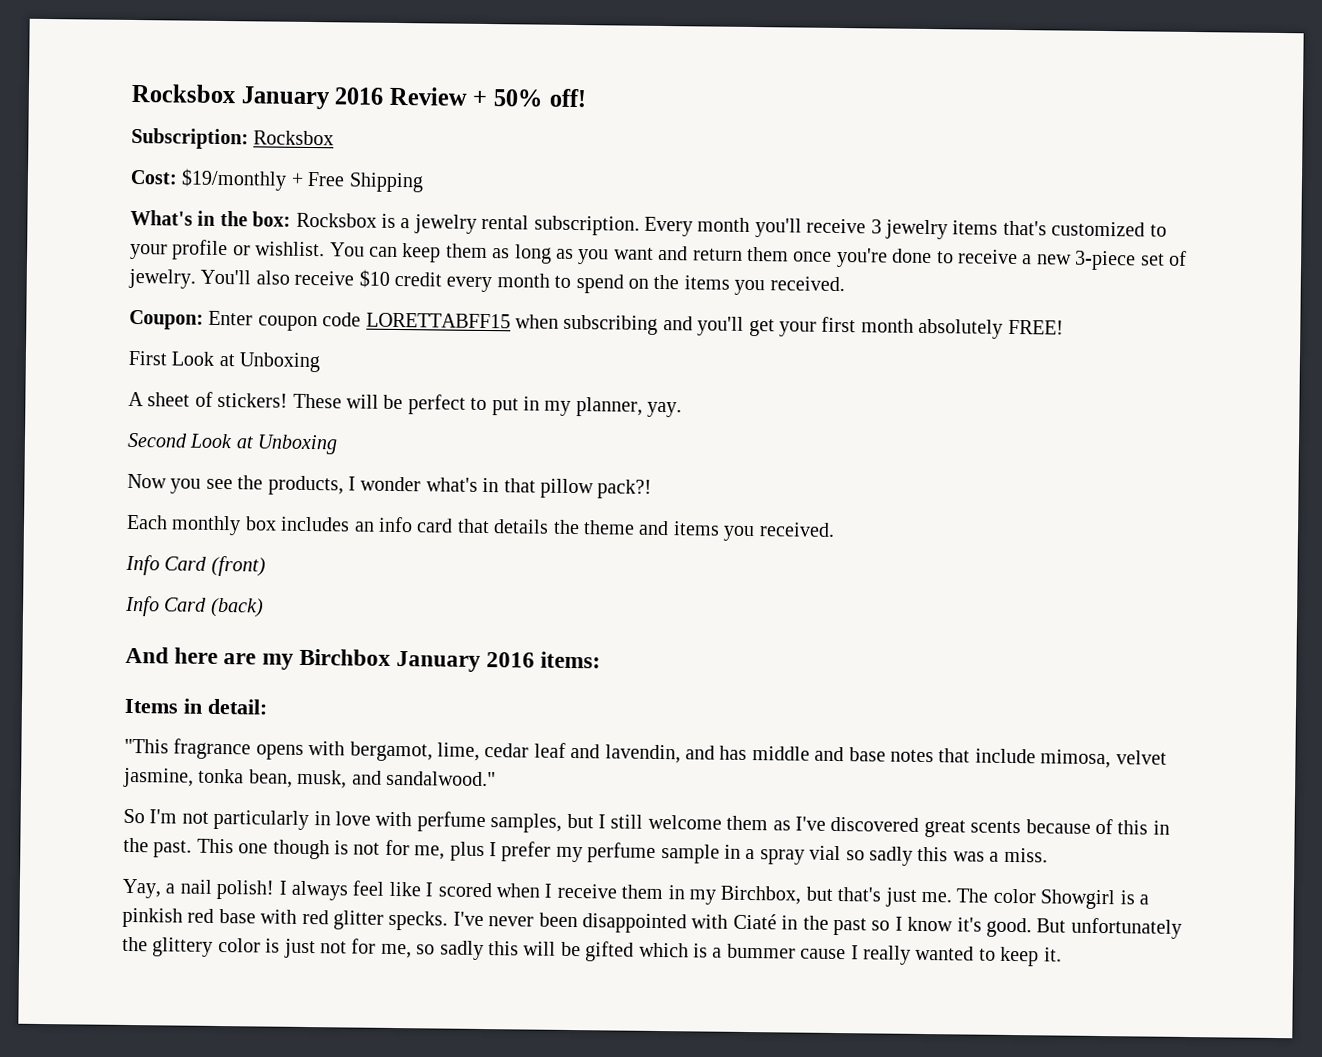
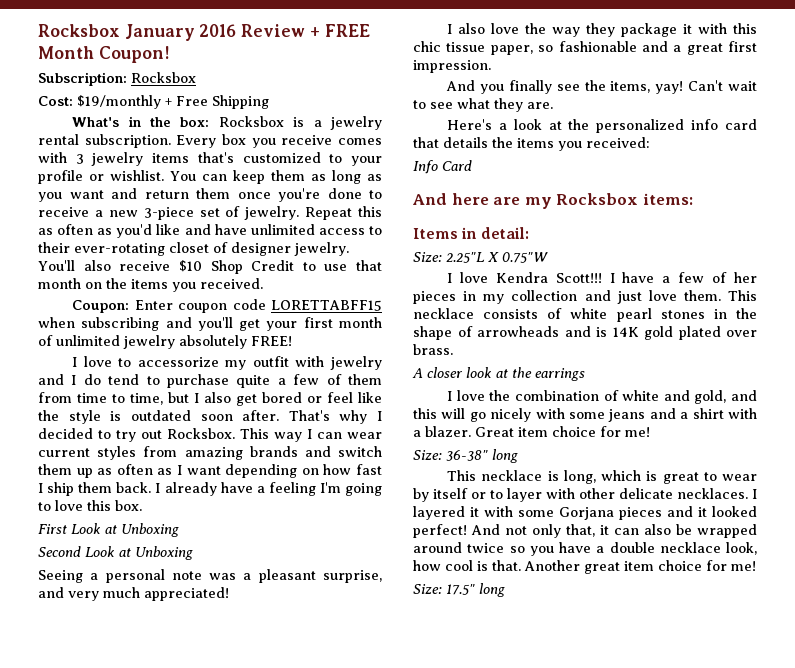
- Rocksbox January 2016 Review + 50% off!
+ Rocksbox January 2016 Review + FREE Month Coupon!
- Every month you'll receive 3 jewelry items that's customized to your profile or wishlist.
+ Every box you receive comes with 3 jewelry items that's customized to your profile or wishlist.
- You'll also receive $10 credit every month to spend on the items you received.
+ Repeat this as often as you'd like and have unlimited access to their ever-rotating closet of designer jewelry. You'll also receive $10 Shop Credit to use that month on the items you received.
- Coupon: Enter coupon code LORETTABFF15 when subscribing and you'll get your first month absolutely FREE!
+ Coupon: Enter coupon code LORETTABFF15 when subscribing and you'll get your first month of unlimited jewelry absolutely FREE!
+ I love to accessorize my outfit with jewelry and I do tend to purchase quite a few of them from time to time, but I also get bored or feel like the style is outdated soon after. That's why I decided to try out Rocksbox. This way I can wear current styles from amazing brands and switch them up as often as I want depending on how fast I ship them back. I already have a feeling I'm going to love this box.
  First Look at Unboxing
- A sheet of stickers! These will be perfect to put in my planner, yay.
  Second Look at Unboxing
- Now you see the products, I wonder what's in that pillow pack?!
- Each monthly box includes an info card that details the theme and items you received.
- Info Card (front)
- Info Card (back)
+ Seeing a personal note was a pleasant surprise, and very much appreciated!
+ I also love the way they package it with this chic tissue paper, so fashionable and a great first impression.
+ And you finally see the items, yay! Can't wait to see what they are.
+ Here's a look at the personalized info card that details the items you received:
+ Info Card
- And here are my Birchbox January 2016 items:
+ And here are my Rocksbox items:
- "This fragrance opens with bergamot, lime, cedar leaf and lavendin, and has middle and base notes that include mimosa, velvet jasmine, tonka bean, musk, and sandalwood."
- So I'm not particularly in love with perfume samples, but I still welcome them as I've discovered great scents because of this in the past. This one though is not for me, plus I prefer my perfume sample in a spray vial so sadly this was a miss.
- Yay, a nail polish! I always feel like I scored when I receive them in my Birchbox, but that's just me. The color Showgirl is a pinkish red base with red glitter specks. I've never been disappointed with Ciaté in the past so I know it's good. But unfortunately the glittery color is just not for me, so sadly this will be gifted which is a bummer cause I really wanted to keep it.
+ Size: 2.25"L X 0.75"W
+ I love Kendra Scott!!! I have a few of her pieces in my collection and just love them. This necklace consists of white pearl stones in the shape of arrowheads and is 14K gold plated over brass.
+ A closer look at the earrings
+ I love the combination of white and gold, and this will go nicely with some jeans and a shirt with a blazer. Great item choice for me!
+ Size: 36-38" long
+ This necklace is long, which is great to wear by itself or to layer with other delicate necklaces. I layered it with some Gorjana pieces and it looked perfect! And not only that, it can also be wrapped around twice so you have a double necklace look, how cool is that. Another great item choice for me!
+ Size: 17.5" long

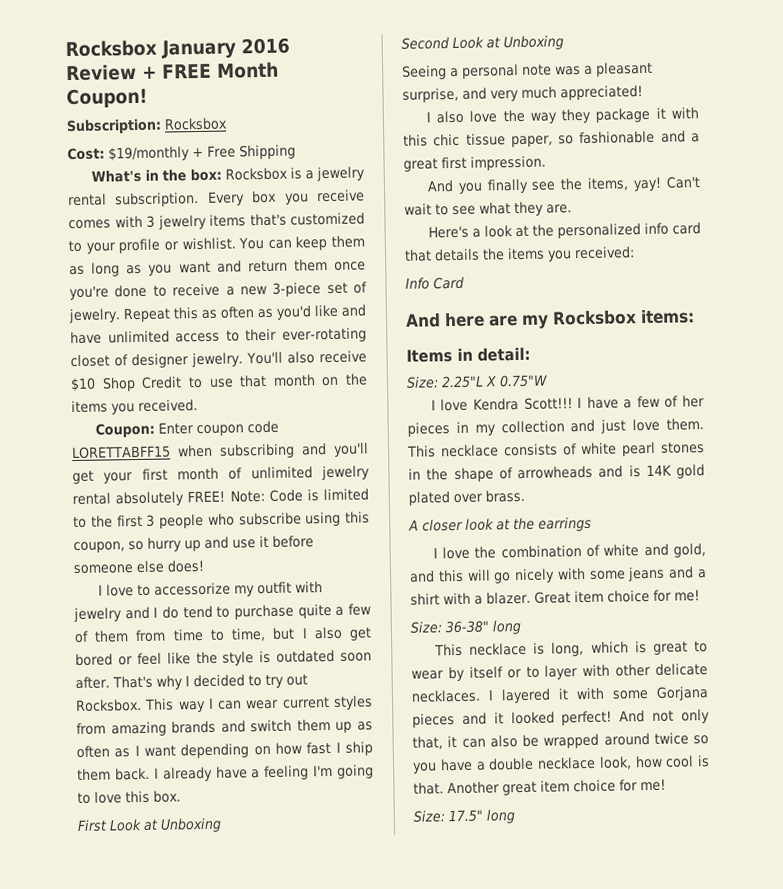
- Coupon: Enter coupon code LORETTABFF15 when subscribing and you'll get your first month of unlimited jewelry absolutely FREE!
+ Coupon: Enter coupon code LORETTABFF15 when subscribing and you'll get your first month of unlimited jewelry rental absolutely FREE! Note: Code is limited to the first 3 people who subscribe using this coupon, so hurry up and use it before someone else does!

